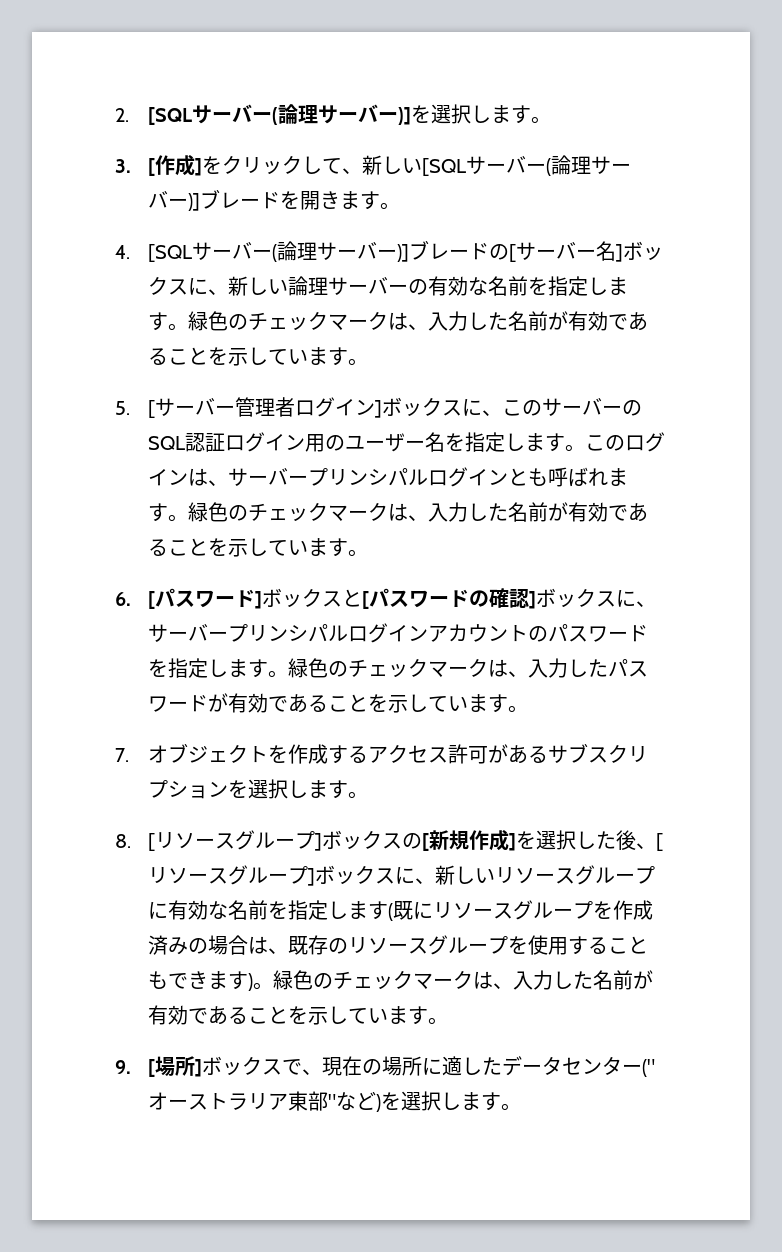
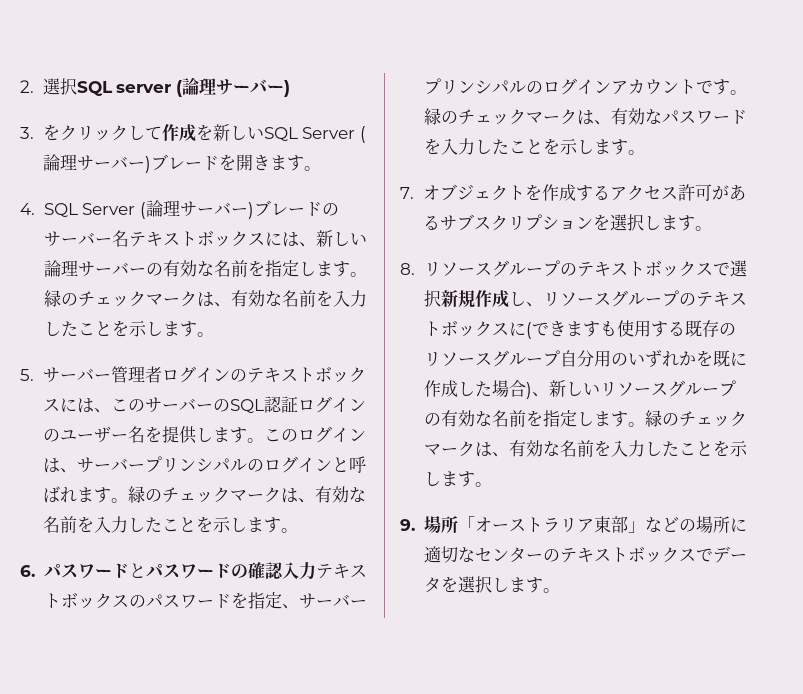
- 2. [SQLサーバー(論理サーバー)]を選択します。
- 3. [作成]をクリックして、新しい[SQLサーバー(論理サーバー)]ブレードを開きます。
+ 2.選択SQL server (論理サーバー)
+ 3.をクリックして作成を新しいSQL Server (論理サーバー)ブレードを開きます。
- 4. [SQLサーバー(論理サーバー)]ブレードの[サーバー名]ボックスに、新しい論理サーバーの有効な名前を指定します。緑色のチェックマークは、入力した名前が有効であることを示しています。
+ 4. SQL Server (論理サーバー)ブレードのサーバー名テキストボックスには、新しい論理サーバーの有効な名前を指定します。緑のチェックマークは、有効な名前を入力したことを示します。
- 5. [サーバー管理者ログイン]ボックスに、このサーバーのSQL認証ログイン用のユーザー名を指定します。
+ 5.サーバー管理者ログインのテキストボックスには、このサーバーのSQL認証ログインのユーザー名を提供します。
- このログインは、サーバープリンシパルログインとも呼ばれます。緑色のチェックマークは、入力した名前が有効であることを示しています。
+ このログインは、サーバープリンシパルのログインと呼ばれます。緑のチェックマークは、有効な名前を入力したことを示します。
- 6. [パスワード]ボックスと[パスワードの確認]ボックスに、サーバープリンシパルログインアカウントのパスワードを指定します。緑色のチェックマークは、入力したパスワードが有効であることを示しています。
+ 6.パスワードとパスワードの確認入力テキストボックスのパスワードを指定、サーバープリンシパルのログインアカウントです。緑のチェックマークは、有効なパスワードを入力したことを示します。
- 8. [リソースグループ]ボックスの[新規作成]を選択した後、[リソースグループ]ボックスに、新しいリソースグループに有効な名前を指定します(既にリソースグループを作成済みの場合は、既存のリソースグループを使用することもできます)。緑色のチェックマークは、入力した名前が有効であることを示しています。
+ 8.リソースグループのテキストボックスで選択新規作成し、リソースグループのテキストボックスに(できますも使用する既存のリソースグループ自分用のいずれかを既に作成した場合)、新しいリソースグループの有効な名前を指定します。緑のチェックマークは、有効な名前を入力したことを示します。
- 9. [場所]ボックスで、現在の場所に適したデータセンター("オーストラリア東部"など)を選択します。
+ 9.場所「オーストラリア東部」などの場所に適切なセンターのテキストボックスでデータを選択します。

